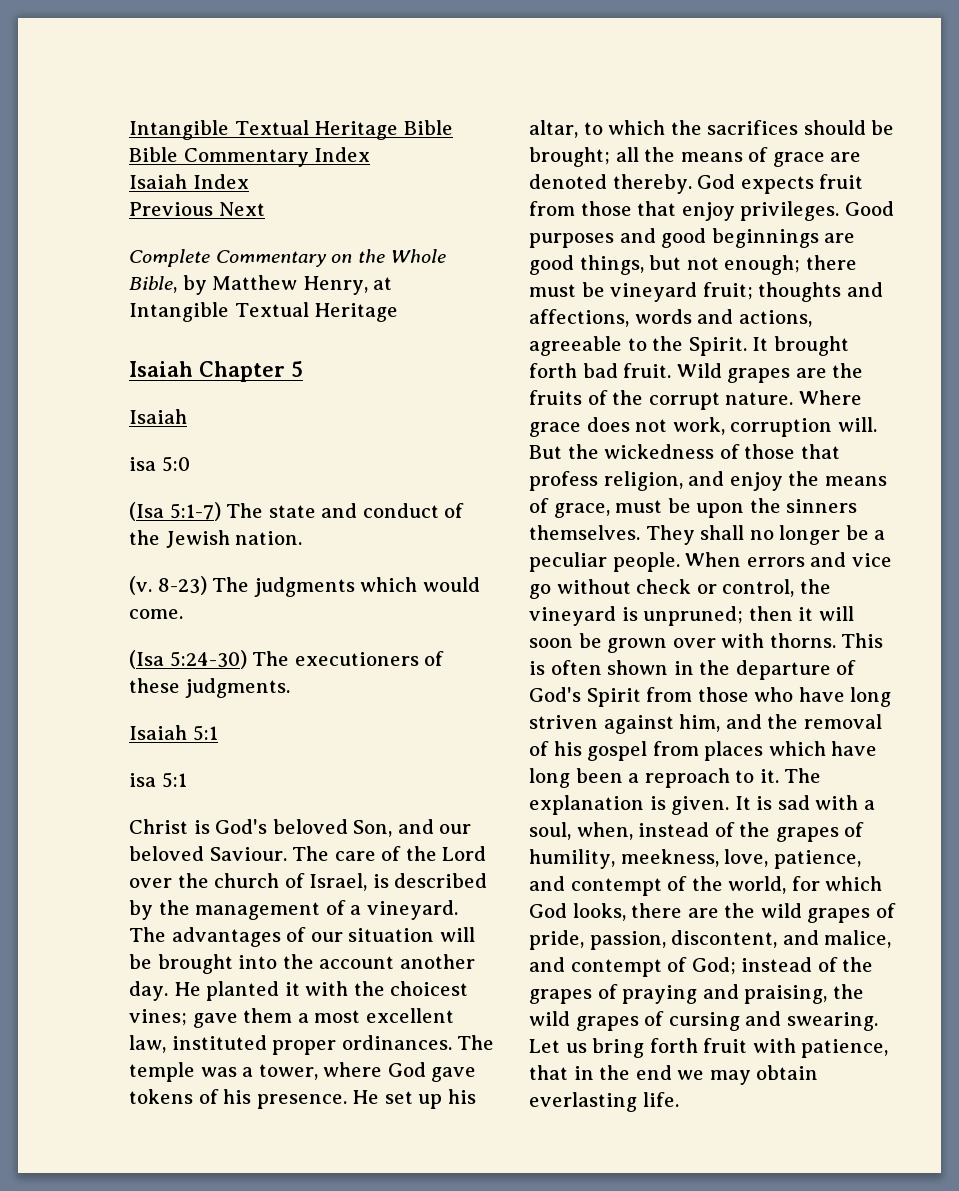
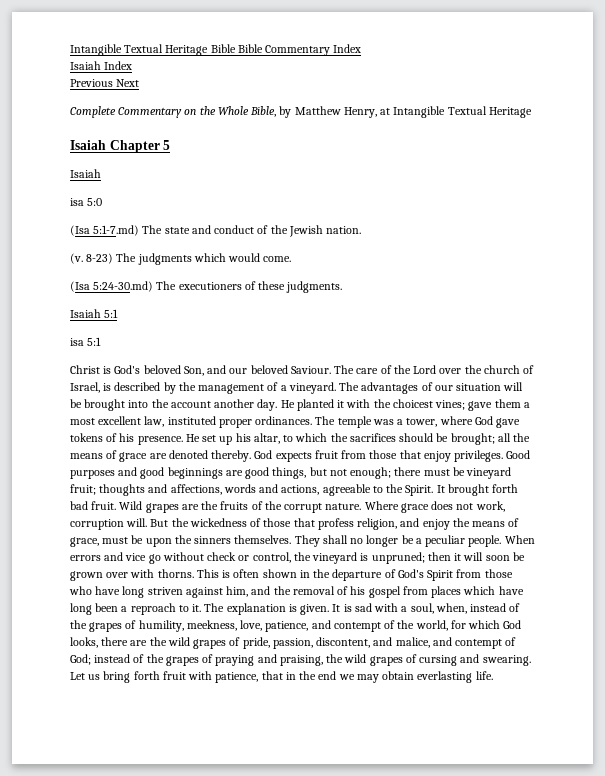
- (Isa 5:1-7) The state and conduct of the Jewish nation.
+ (Isa 5:1-7.md) The state and conduct of the Jewish nation.
- (Isa 5:24-30) The executioners of these judgments.
+ (Isa 5:24-30.md) The executioners of these judgments.

